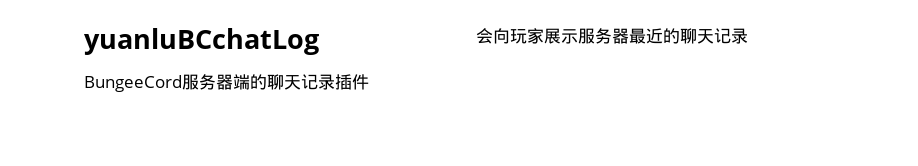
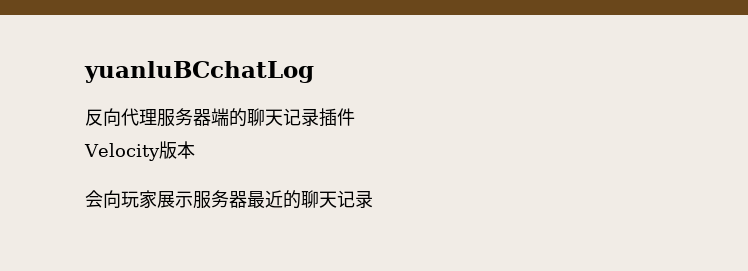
- BungeeCord服务器端的聊天记录插件
+ 反向代理服务器端的聊天记录插件
+ Velocity版本

